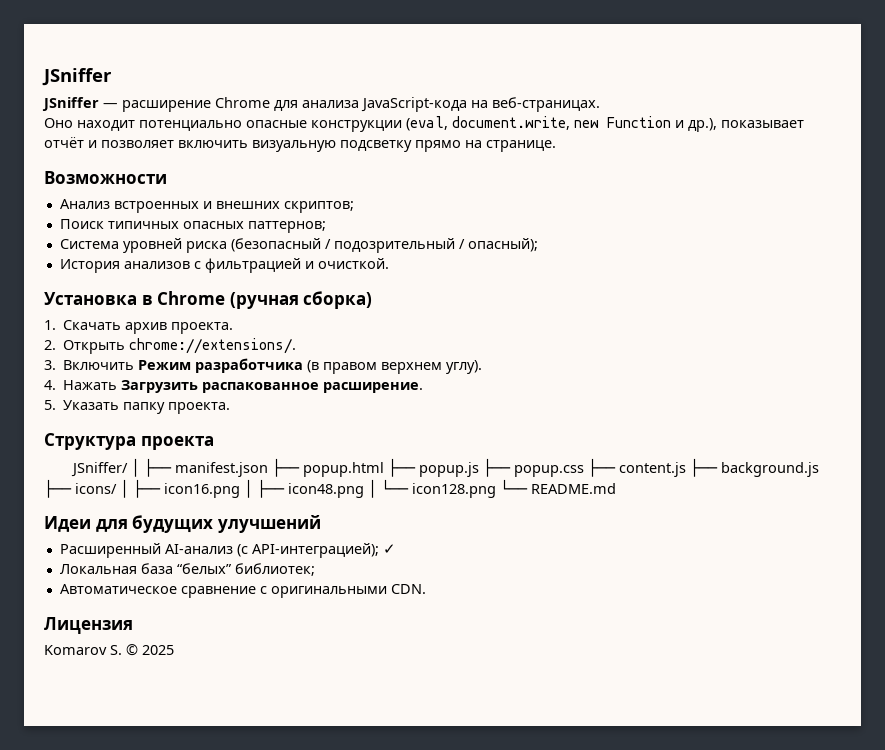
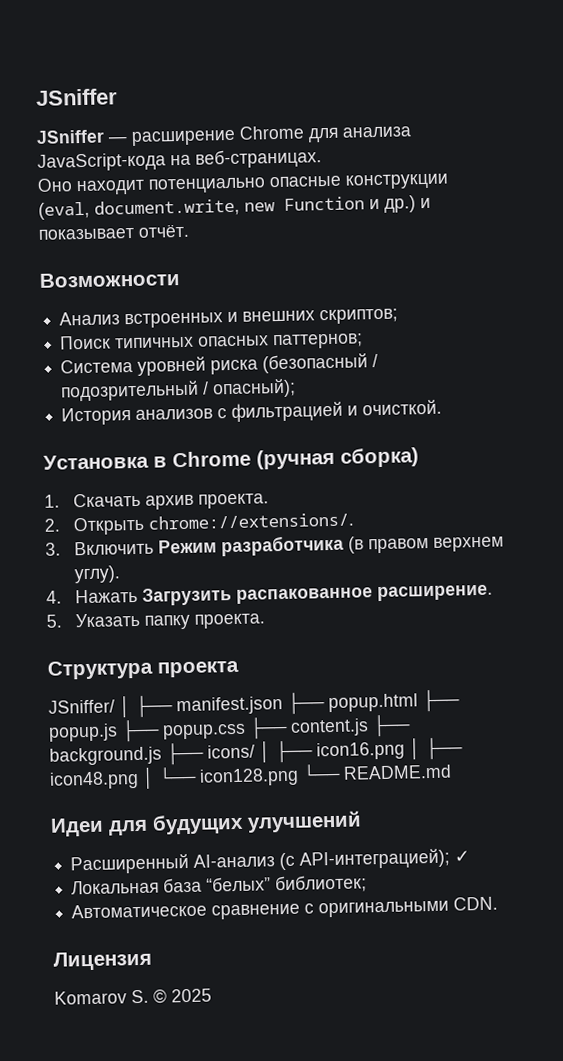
- Оно находит потенциально опасные конструкции (eval, document.write, new Function и др.), показывает отчёт и позволяет включить визуальную подсветку прямо на странице.
+ Оно находит потенциально опасные конструкции (eval, document.write, new Function и др.) и показывает отчёт.

